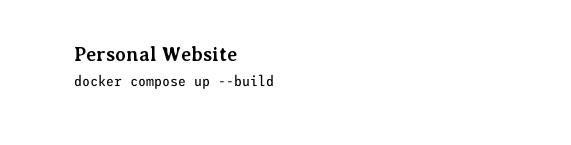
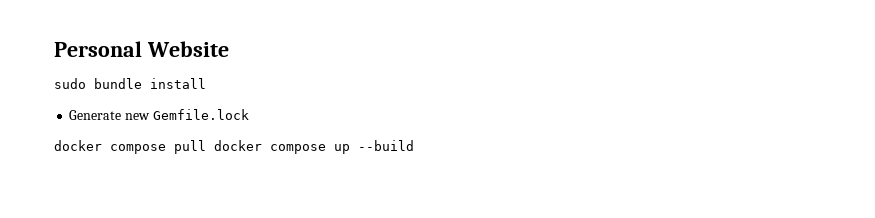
- docker compose up --build
+ sudo bundle install
+ Generate new Gemfile.lock
+ docker compose pull docker compose up --build

